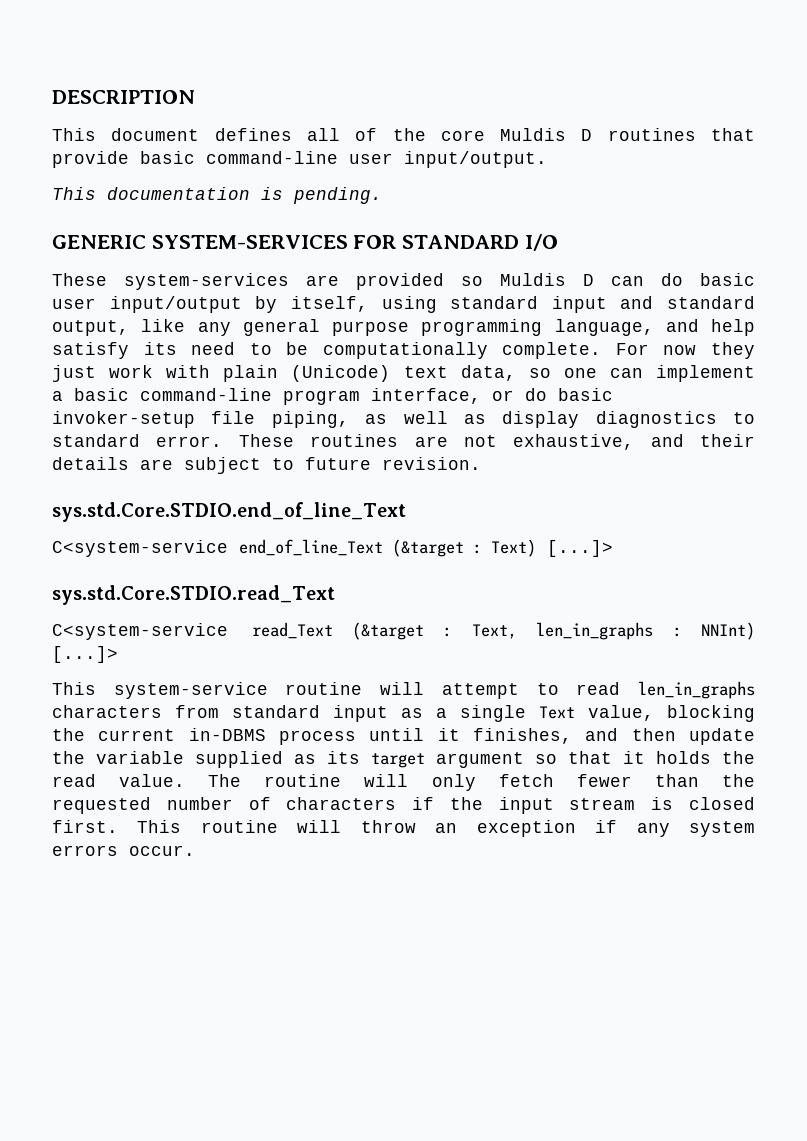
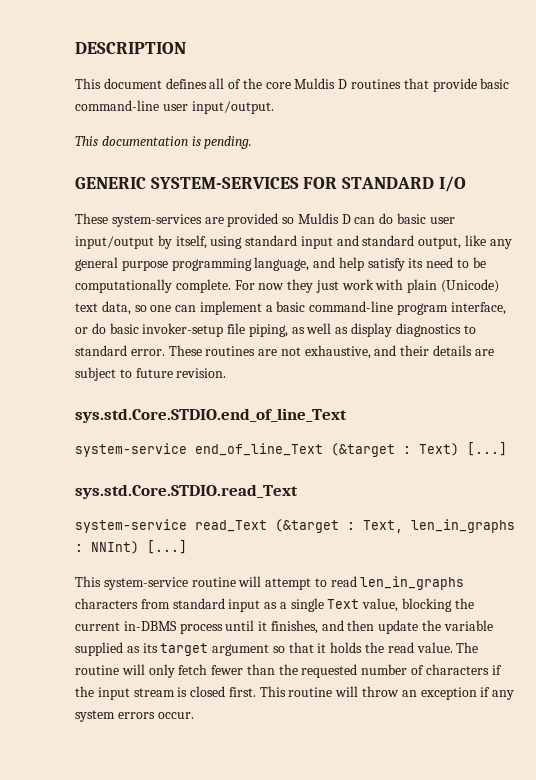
- C<system-service end_of_line_Text (&target : Text) [...]>
+ system-service end_of_line_Text (&target : Text) [...]
- C<system-service read_Text (&target : Text, len_in_graphs : NNInt) [...]>
+ system-service read_Text (&target : Text, len_in_graphs : NNInt) [...]

